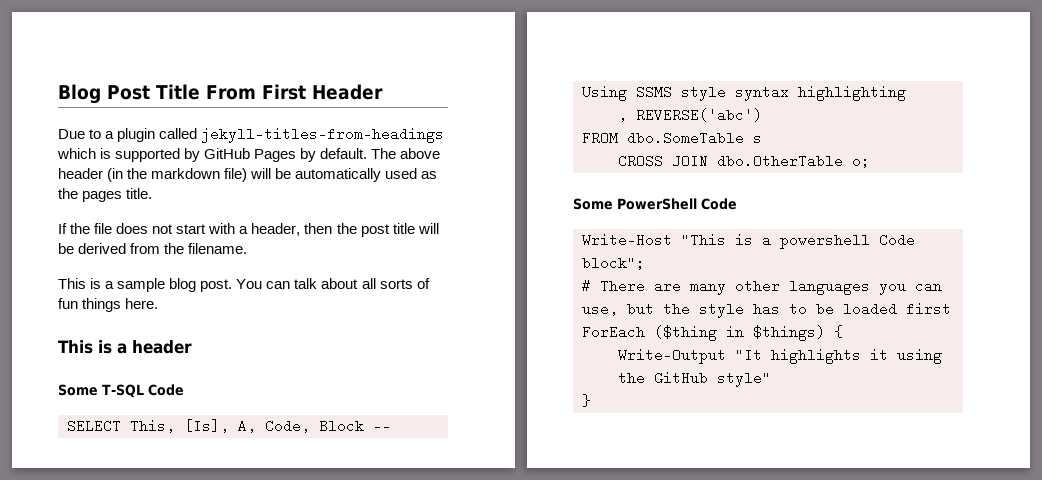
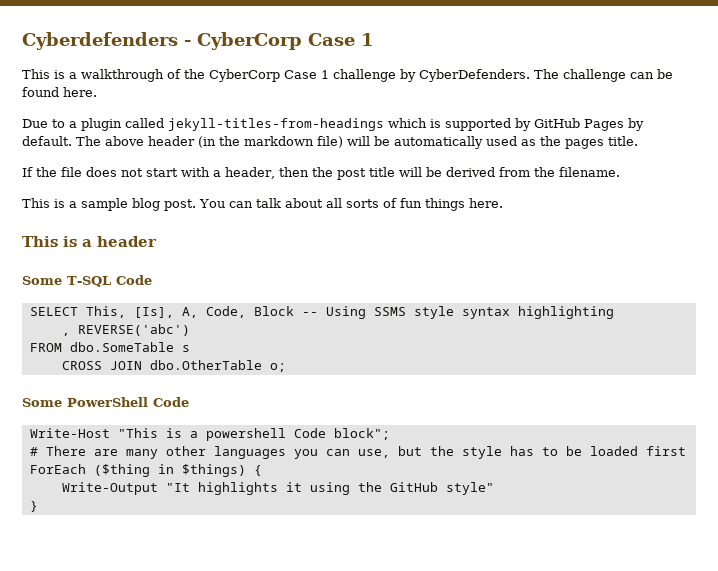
- Blog Post Title From First Header
+ Cyberdefenders - CyberCorp Case 1
+ This is a walkthrough of the CyberCorp Case 1 challenge by CyberDefenders. The challenge can be found here.

